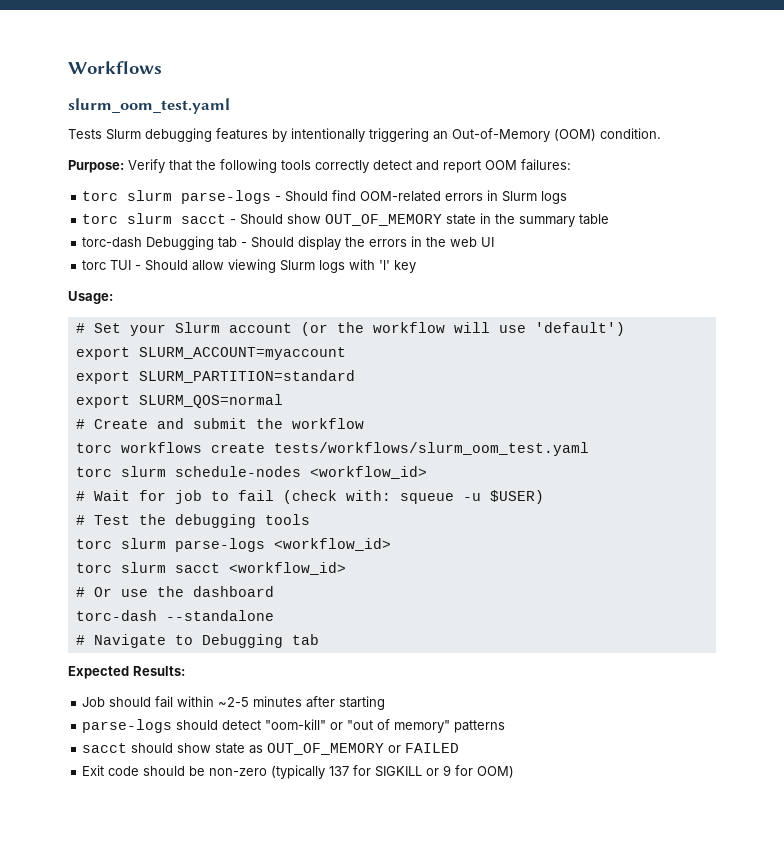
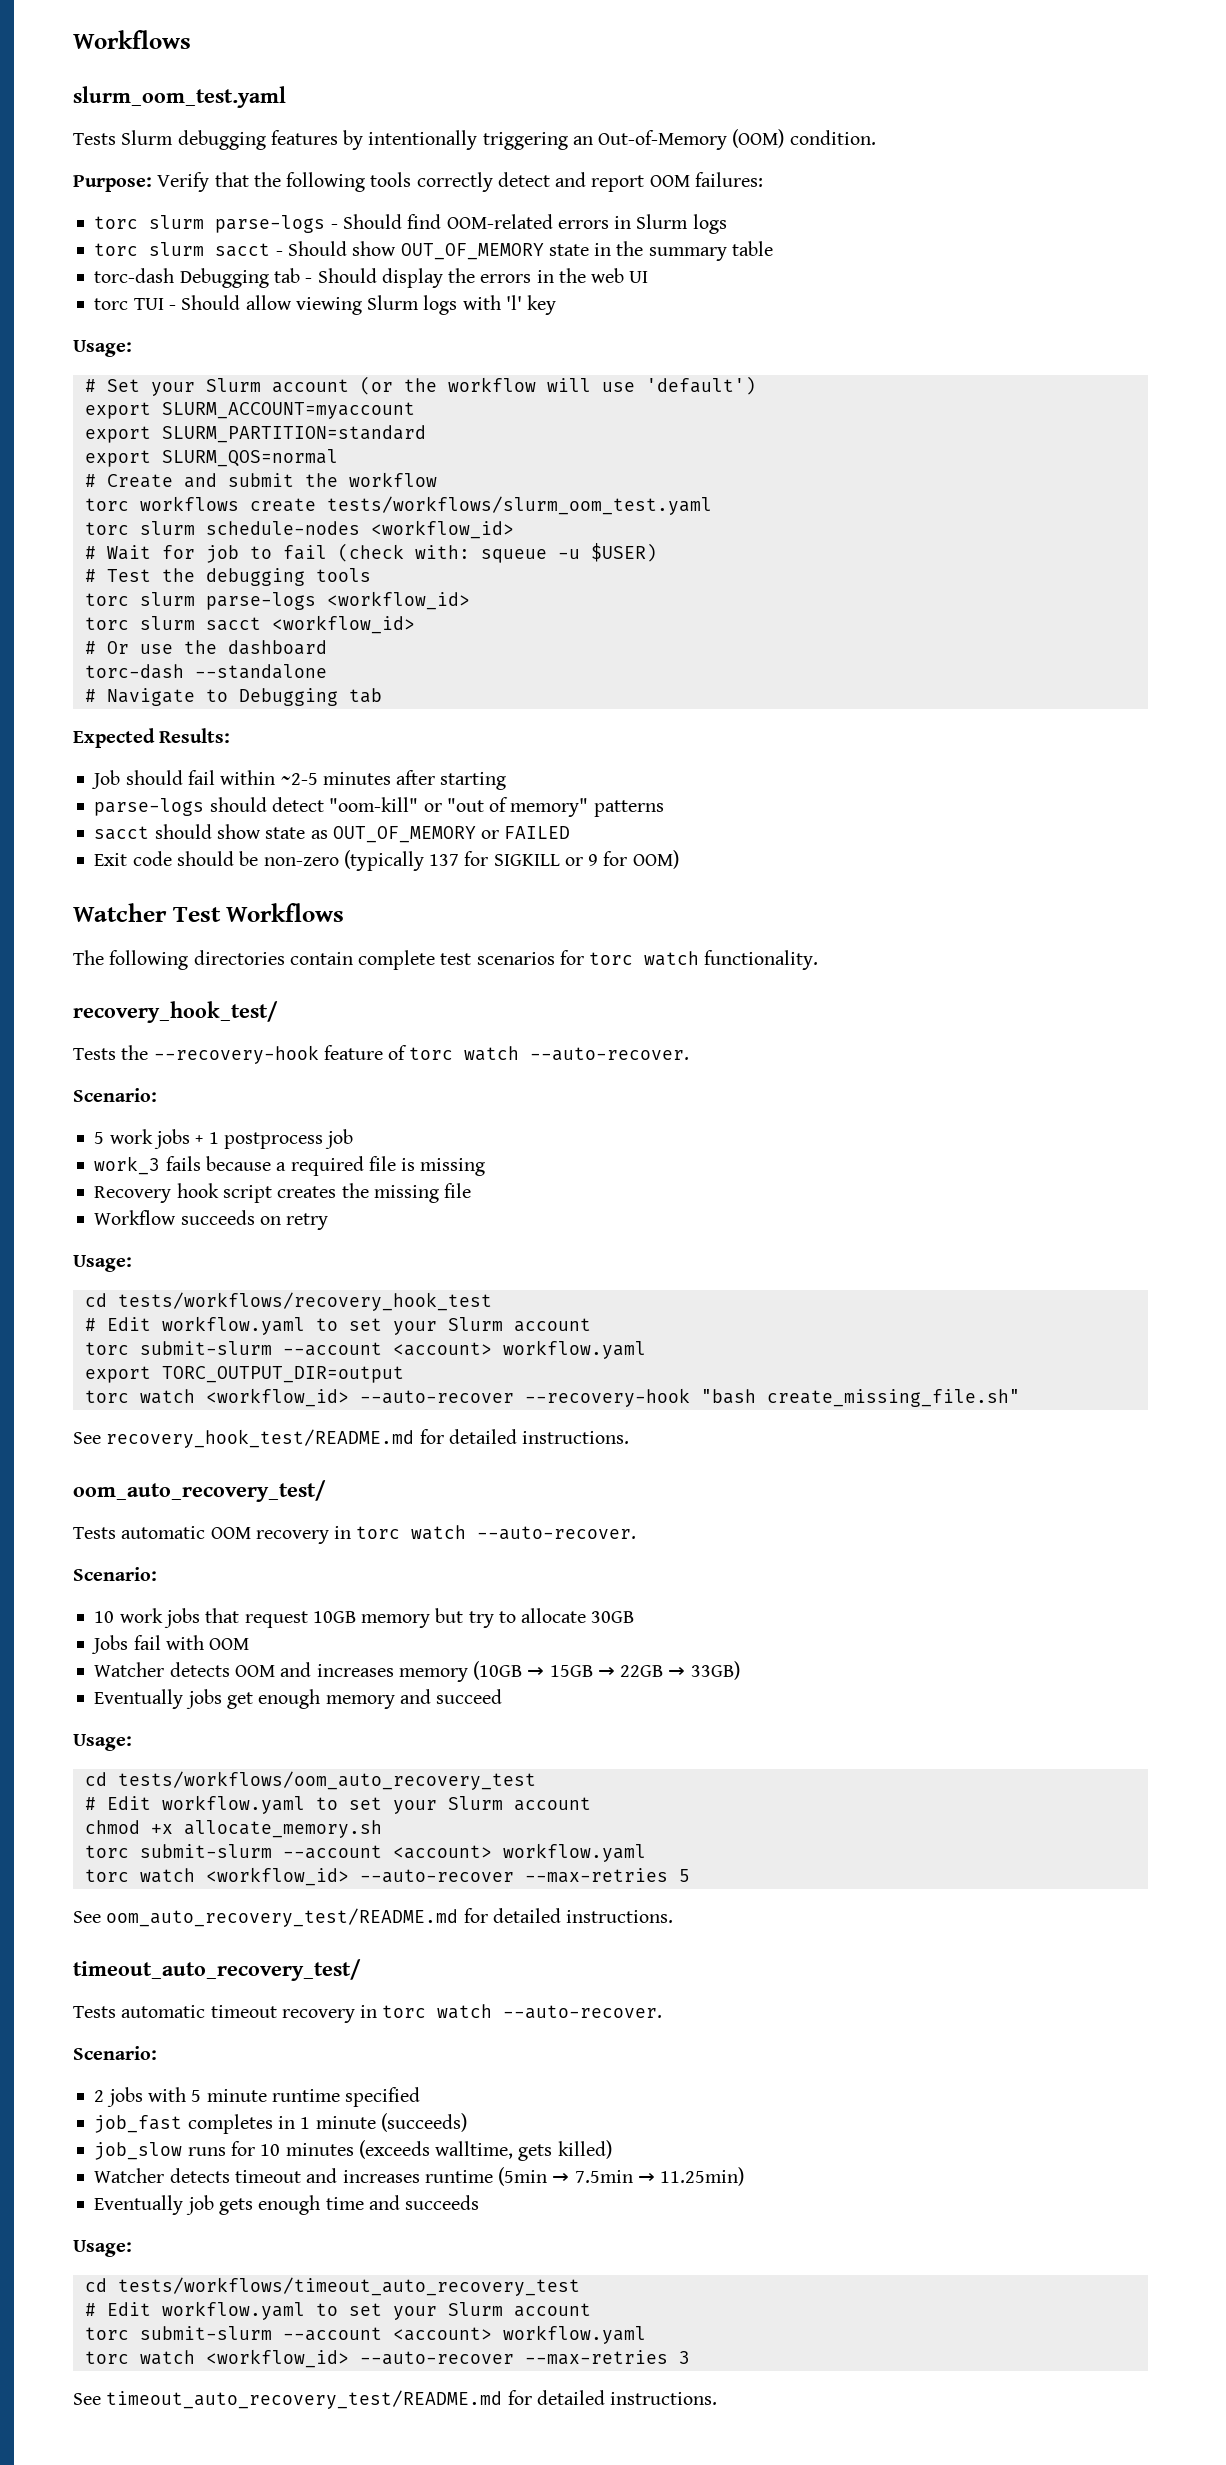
+ Watcher Test Workflows
+ The following directories contain complete test scenarios for torc watch functionality.
+ recovery_hook_test/
+ Tests the --recovery-hook feature of torc watch --auto-recover.
+ Scenario:
+ 5 work jobs + 1 postprocess job
+ work_3 fails because a required file is missing
+ Recovery hook script creates the missing file
+ Workflow succeeds on retry
+ Usage:
+ cd tests/workflows/recovery_hook_test
+ # Edit workflow.yaml to set your Slurm account
+ torc submit-slurm --account <account> workflow.yaml
+ export TORC_OUTPUT_DIR=output
+ torc watch <workflow_id> --auto-recover --recovery-hook "bash create_missing_file.sh"
+ See recovery_hook_test/README.md for detailed instructions.
+ oom_auto_recovery_test/
+ Tests automatic OOM recovery in torc watch --auto-recover.
+ Scenario:
+ 10 work jobs that request 10GB memory but try to allocate 30GB
+ Jobs fail with OOM
+ Watcher detects OOM and increases memory (10GB → 15GB → 22GB → 33GB)
+ Eventually jobs get enough memory and succeed
+ Usage:
+ cd tests/workflows/oom_auto_recovery_test
+ # Edit workflow.yaml to set your Slurm account
+ chmod +x allocate_memory.sh
+ torc submit-slurm --account <account> workflow.yaml
+ torc watch <workflow_id> --auto-recover --max-retries 5
+ See oom_auto_recovery_test/README.md for detailed instructions.
+ timeout_auto_recovery_test/
+ Tests automatic timeout recovery in torc watch --auto-recover.
+ Scenario:
+ 2 jobs with 5 minute runtime specified
+ job_fast completes in 1 minute (succeeds)
+ job_slow runs for 10 minutes (exceeds walltime, gets killed)
+ Watcher detects timeout and increases runtime (5min → 7.5min → 11.25min)
+ Eventually job gets enough time and succeeds
+ Usage:
+ cd tests/workflows/timeout_auto_recovery_test
+ # Edit workflow.yaml to set your Slurm account
+ torc submit-slurm --account <account> workflow.yaml
+ torc watch <workflow_id> --auto-recover --max-retries 3
+ See timeout_auto_recovery_test/README.md for detailed instructions.

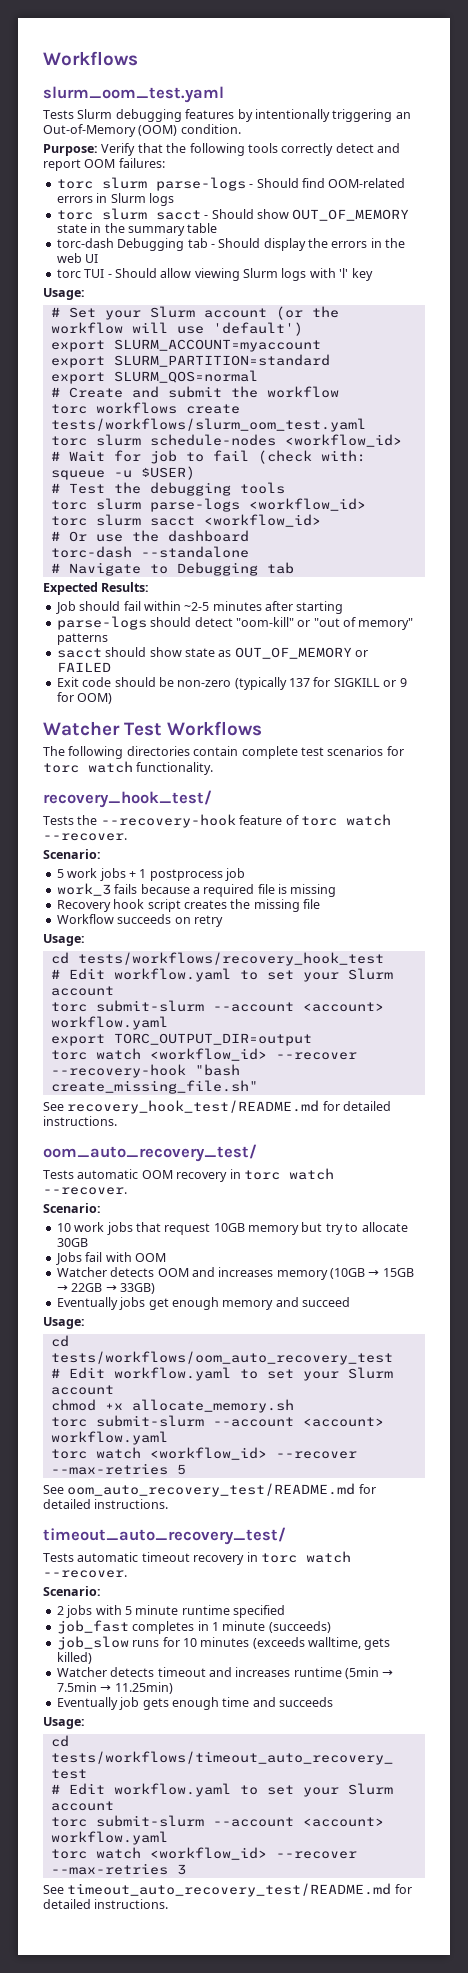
- Tests the --recovery-hook feature of torc watch --auto-recover.
+ Tests the --recovery-hook feature of torc watch --recover.
- torc watch <workflow_id> --auto-recover --recovery-hook "bash create_missing_file.sh"
+ torc watch <workflow_id> --recover --recovery-hook "bash create_missing_file.sh"
- Tests automatic OOM recovery in torc watch --auto-recover.
+ Tests automatic OOM recovery in torc watch --recover.
- torc watch <workflow_id> --auto-recover --max-retries 5
+ torc watch <workflow_id> --recover --max-retries 5
- Tests automatic timeout recovery in torc watch --auto-recover.
+ Tests automatic timeout recovery in torc watch --recover.
- torc watch <workflow_id> --auto-recover --max-retries 3
+ torc watch <workflow_id> --recover --max-retries 3

